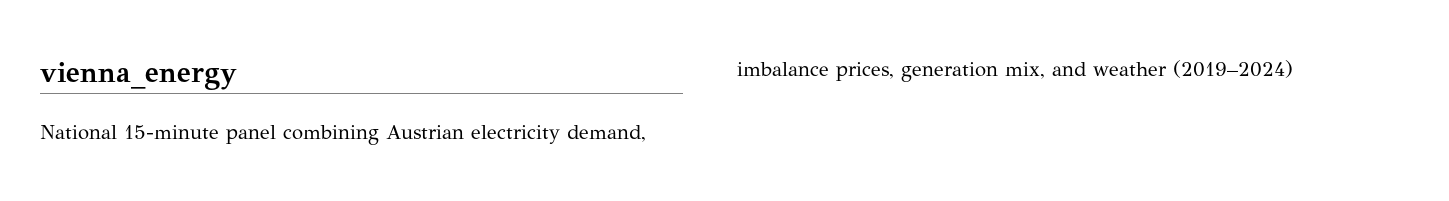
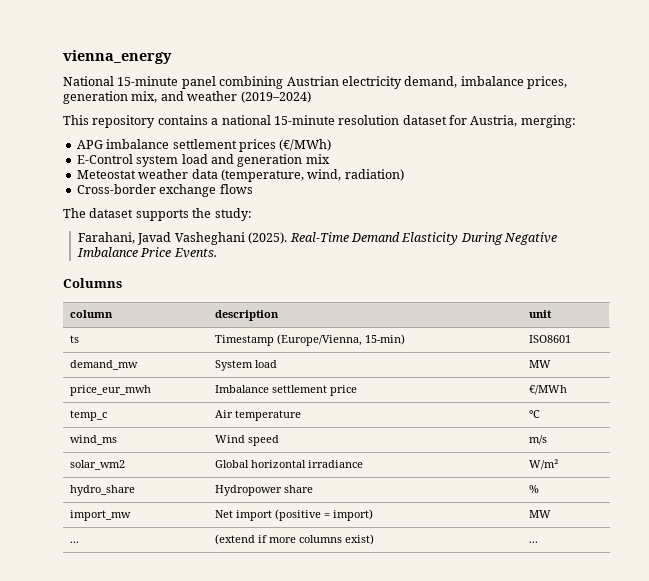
+ This repository contains a national 15-minute resolution dataset for Austria, merging:
+ APG imbalance settlement prices (€/MWh)
+ E-Control system load and generation mix
+ Meteostat weather data (temperature, wind, radiation)
+ Cross-border exchange flows
+ The dataset supports the study:
+ Farahani, Javad Vasheghani (2025). Real-Time Demand Elasticity During Negative Imbalance Price Events.
+ Columns
+ column | description | unit
+ ts | Timestamp (Europe/Vienna, 15-min) | ISO8601
+ demand_mw | System load | MW
+ price_eur_mwh | Imbalance settlement price | €/MWh
+ temp_c | Air temperature | °C
+ wind_ms | Wind speed | m/s
+ solar_wm2 | Global horizontal irradiance | W/m²
+ hydro_share | Hydropower share | %
+ import_mw | Net import (positive = import) | MW
+ ... | (extend if more columns exist) | ...

